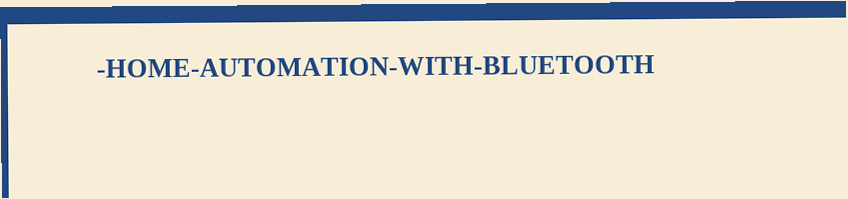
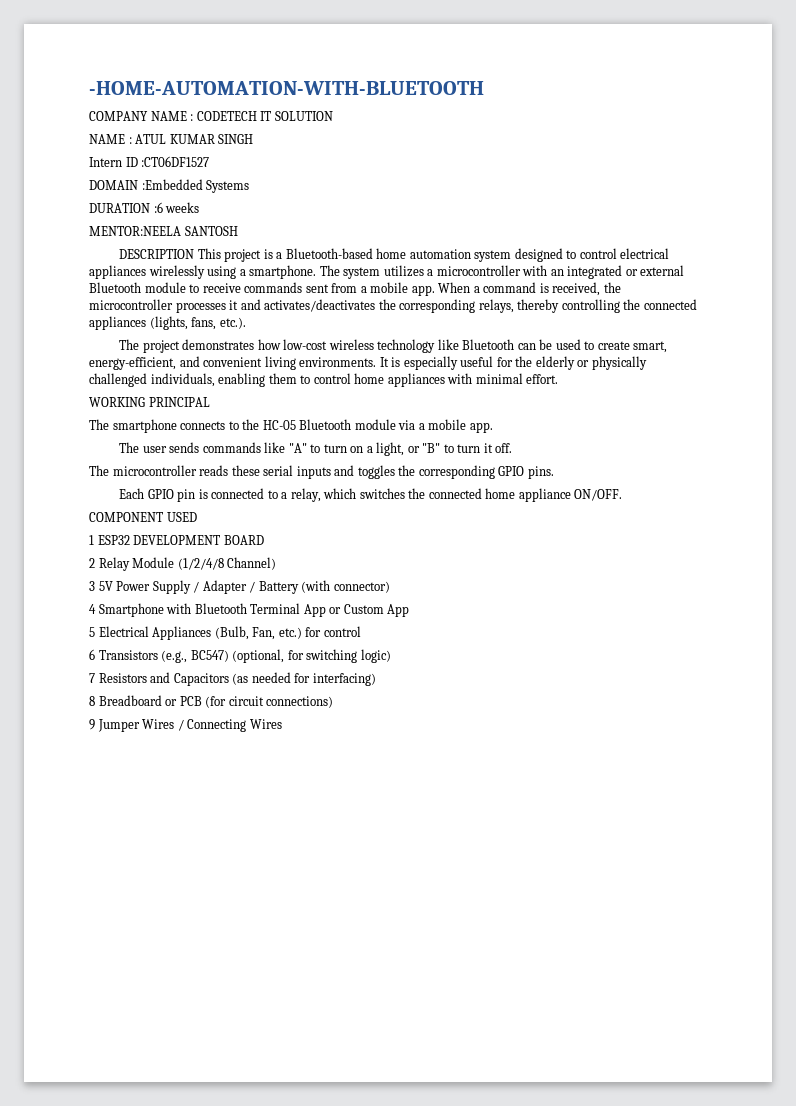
+ COMPANY NAME : CODETECH IT SOLUTION
+ NAME : ATUL KUMAR SINGH
+ Intern ID :CT06DF1527
+ DOMAIN :Embedded Systems
+ DURATION :6 weeks
+ MENTOR:NEELA SANTOSH
+ DESCRIPTION This project is a Bluetooth-based home automation system designed to control electrical appliances wirelessly using a smartphone. The system utilizes a microcontroller with an integrated or external Bluetooth module to receive commands sent from a mobile app. When a command is received, the microcontroller processes it and activates/deactivates the corresponding relays, thereby controlling the connected appliances (lights, fans, etc.).
+ The project demonstrates how low-cost wireless technology like Bluetooth can be used to create smart, energy-efficient, and convenient living environments. It is especially useful for the elderly or physically challenged individuals, enabling them to control home appliances with minimal effort.
+ WORKING PRINCIPAL
+ The smartphone connects to the HC-05 Bluetooth module via a mobile app.
+ The user sends commands like "A" to turn on a light, or "B" to turn it off.
+ The microcontroller reads these serial inputs and toggles the corresponding GPIO pins.
+ Each GPIO pin is connected to a relay, which switches the connected home appliance ON/OFF.
+ COMPONENT USED
+ 1 ESP32 DEVELOPMENT BOARD
+ 2 Relay Module (1/2/4/8 Channel)
+ 3 5V Power Supply / Adapter / Battery (with connector)
+ 4 Smartphone with Bluetooth Terminal App or Custom App
+ 5 Electrical Appliances (Bulb, Fan, etc.) for control
+ 6 Transistors (e.g., BC547) (optional, for switching logic)
+ 7 Resistors and Capacitors (as needed for interfacing)
+ 8 Breadboard or PCB (for circuit connections)
+ 9 Jumper Wires / Connecting Wires

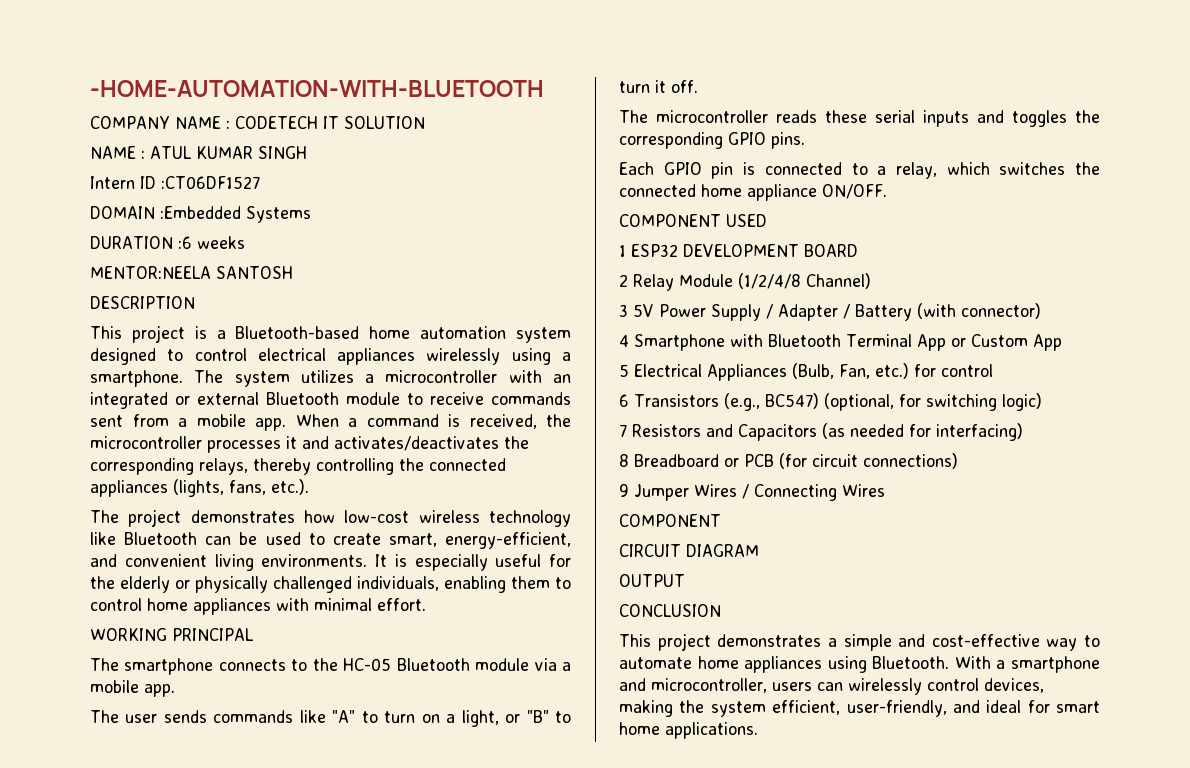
- DESCRIPTION This project is a Bluetooth-based home automation system designed to control electrical appliances wirelessly using a smartphone.
+ DESCRIPTION
+ This project is a Bluetooth-based home automation system designed to control electrical appliances wirelessly using a smartphone.
  9 Jumper Wires / Connecting Wires
+ COMPONENT
+ CIRCUIT DIAGRAM
+ OUTPUT
+ CONCLUSION
+ This project demonstrates a simple and cost-effective way to automate home appliances using Bluetooth. With a smartphone and microcontroller, users can wirelessly control devices, making the system efficient, user-friendly, and ideal for smart home applications.

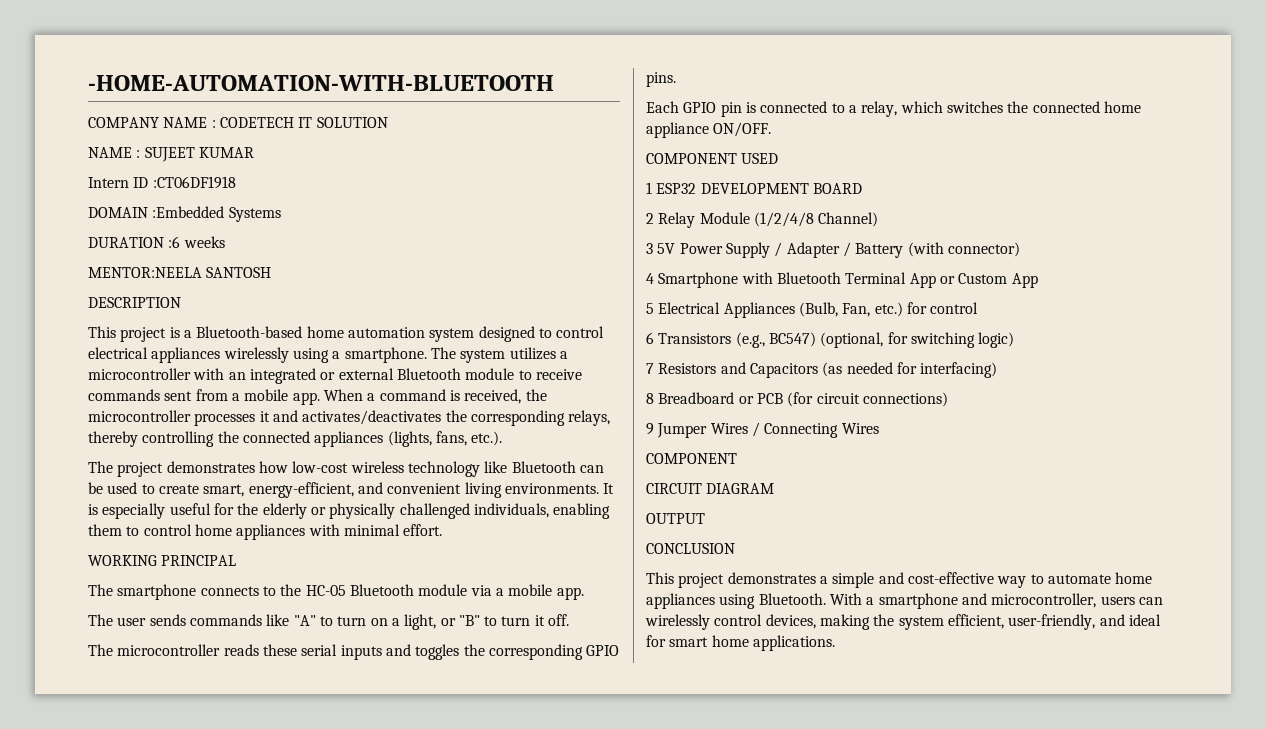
- NAME : ATUL KUMAR SINGH
+ NAME : SUJEET KUMAR
- Intern ID :CT06DF1527
+ Intern ID :CT06DF1918

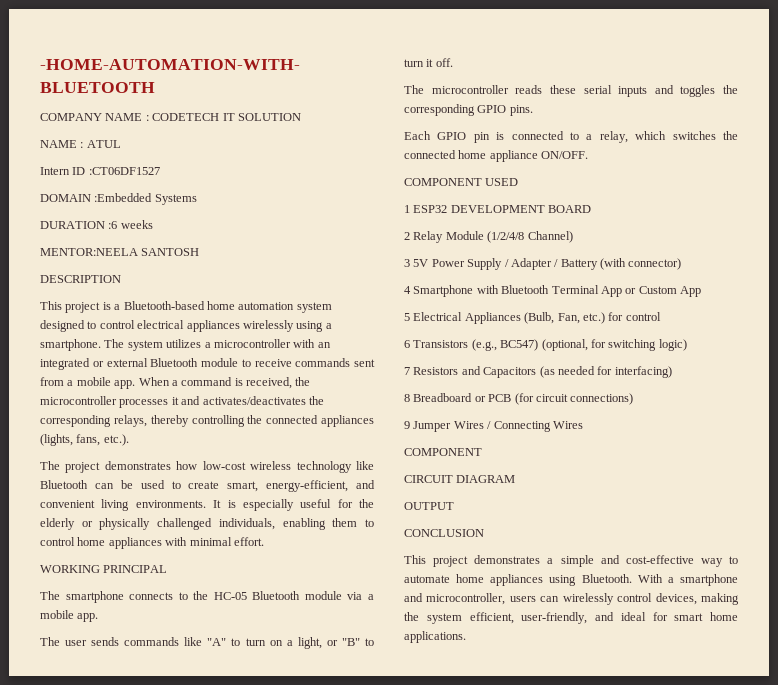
- NAME : SUJEET KUMAR
+ NAME : ATUL
- Intern ID :CT06DF1918
+ Intern ID :CT06DF1527

